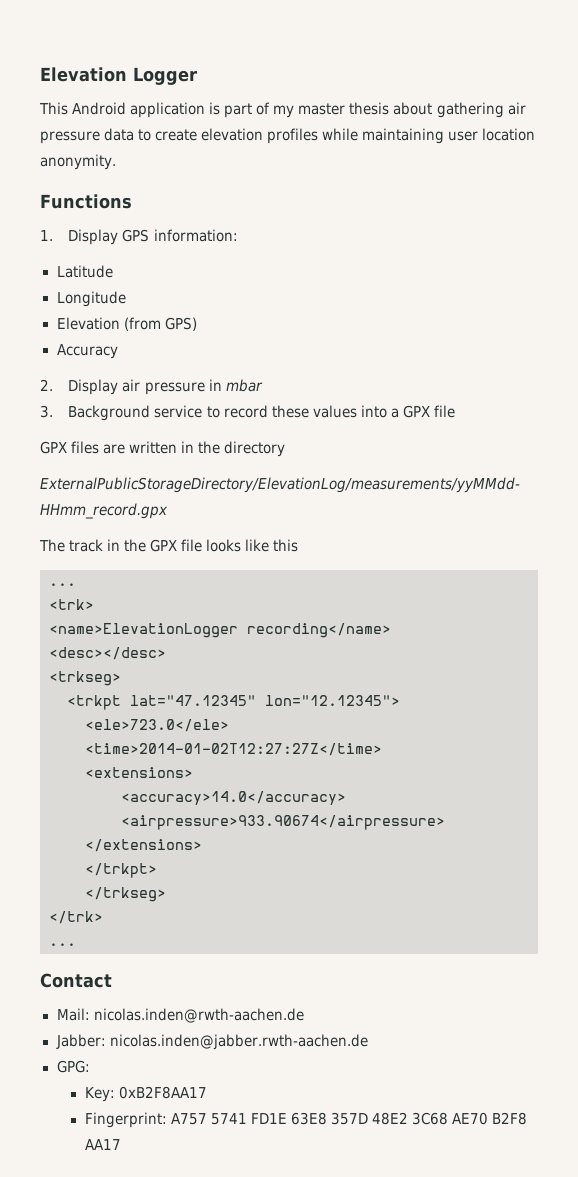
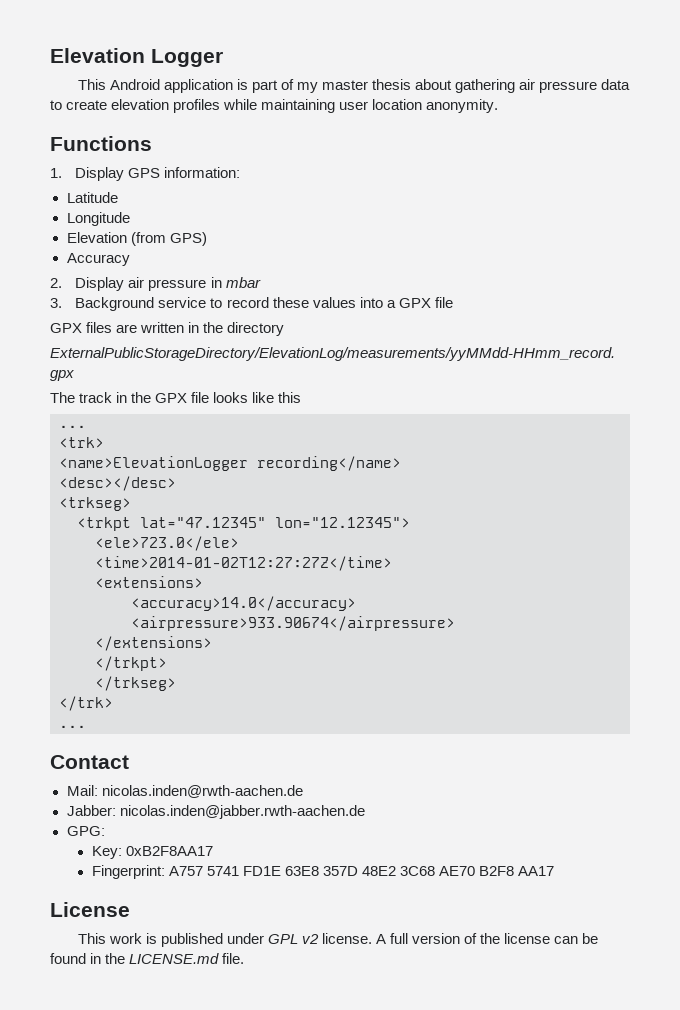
+ License
+ This work is published under GPL v2 license. A full version of the license can be found in the LICENSE.md file.

